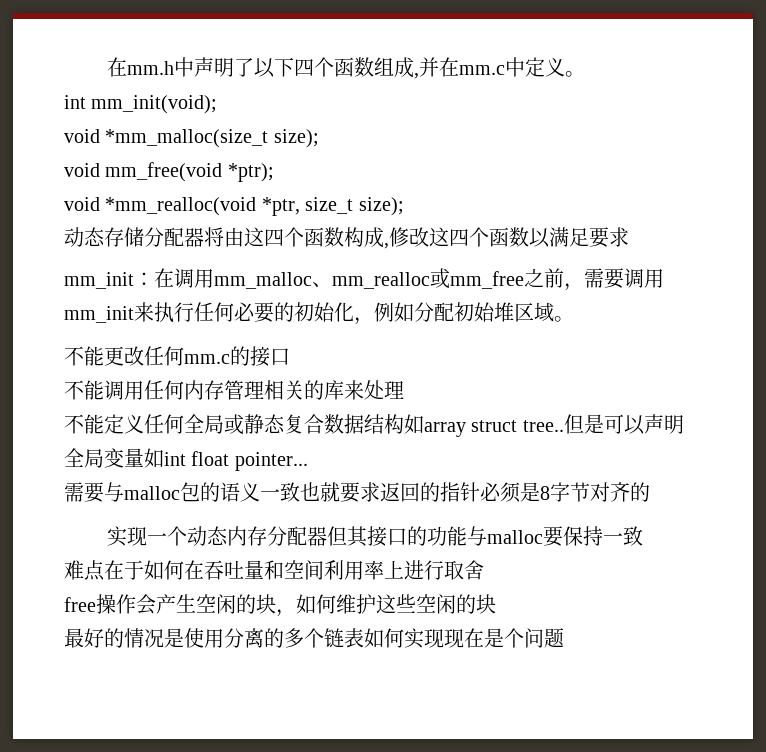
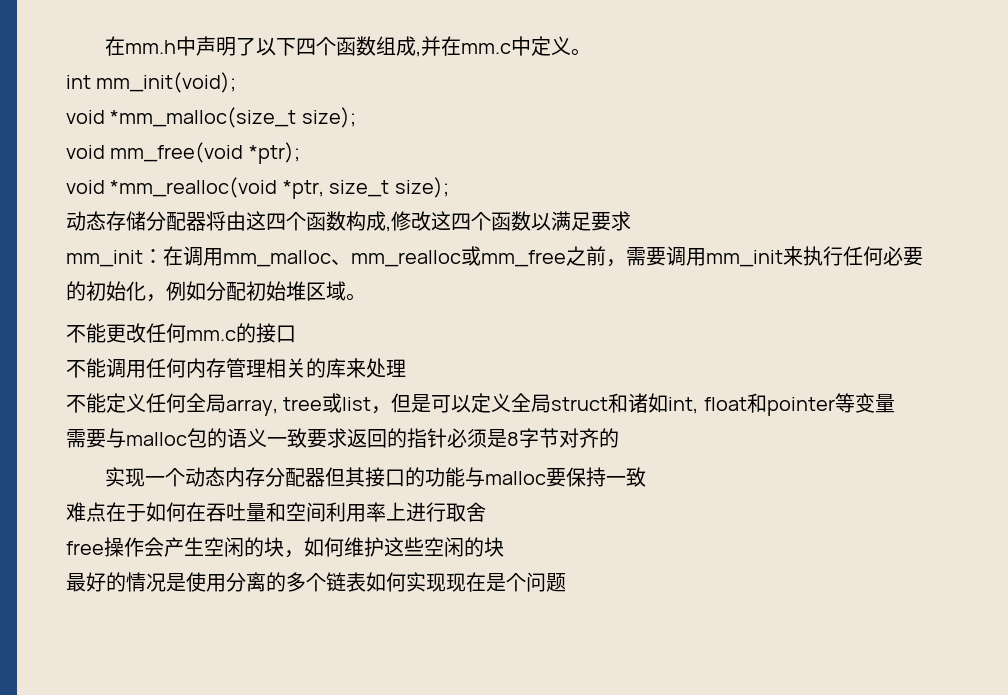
- 不能定义任何全局或静态复合数据结构如array struct tree..但是可以声明全局变量如int float pointer...
+ 不能定义任何全局array, tree或list，但是可以定义全局struct和诸如int, float和pointer等变量
- 需要与malloc包的语义一致也就要求返回的指针必须是8字节对齐的
+ 需要与malloc包的语义一致要求返回的指针必须是8字节对齐的

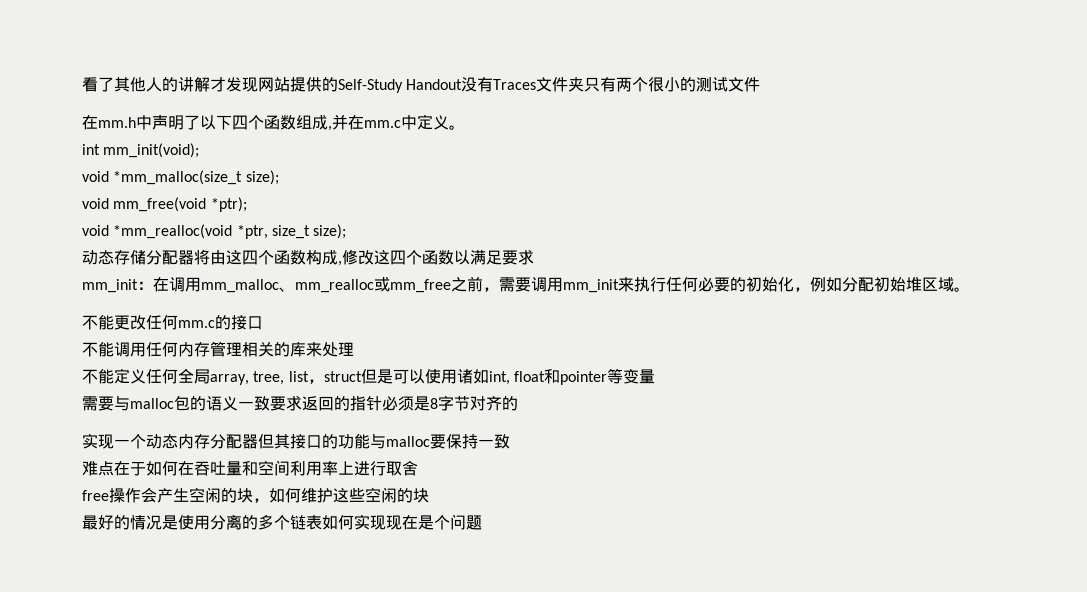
+ 看了其他人的讲解才发现网站提供的Self-Study Handout没有Traces文件夹只有两个很小的测试文件
- 不能定义任何全局array, tree或list，但是可以定义全局struct和诸如int, float和pointer等变量
+ 不能定义任何全局array, tree, list，struct但是可以使用诸如int, float和pointer等变量

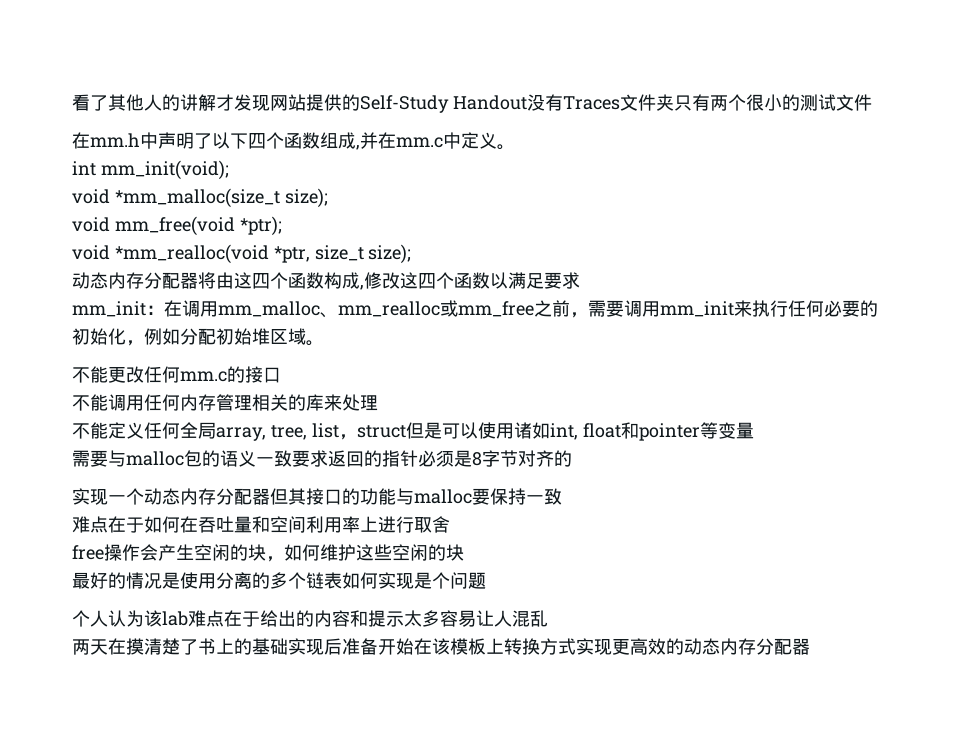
- 动态存储分配器将由这四个函数构成,修改这四个函数以满足要求
+ 动态内存分配器将由这四个函数构成,修改这四个函数以满足要求
- 最好的情况是使用分离的多个链表如何实现现在是个问题
+ 最好的情况是使用分离的多个链表如何实现是个问题
+ 个人认为该lab难点在于给出的内容和提示太多容易让人混乱
+ 两天在摸清楚了书上的基础实现后准备开始在该模板上转换方式实现更高效的动态内存分配器

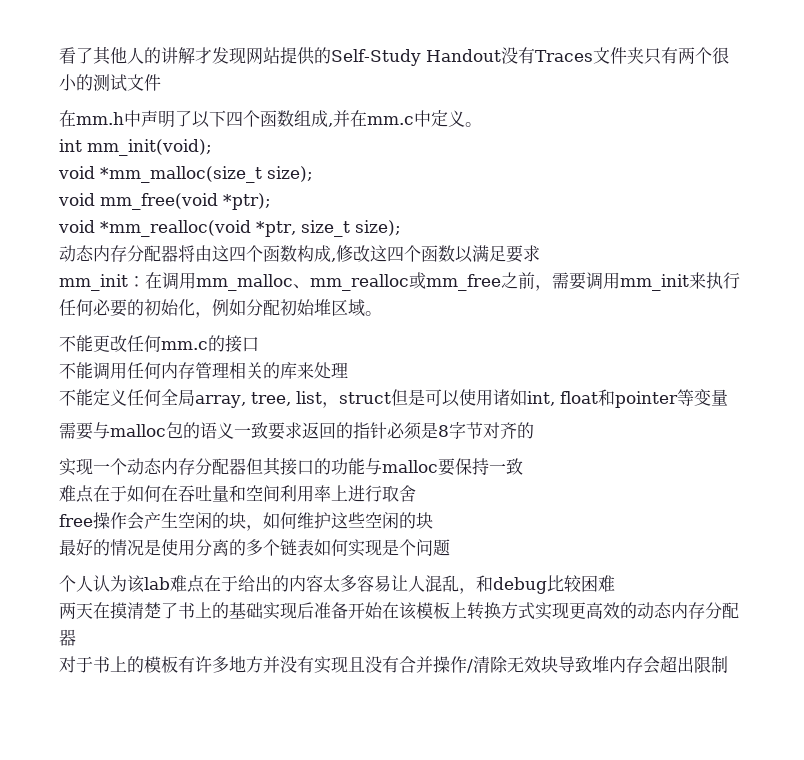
- 个人认为该lab难点在于给出的内容和提示太多容易让人混乱
+ 个人认为该lab难点在于给出的内容太多容易让人混乱，和debug比较困难
+ 对于书上的模板有许多地方并没有实现且没有合并操作/清除无效块导致堆内存会超出限制

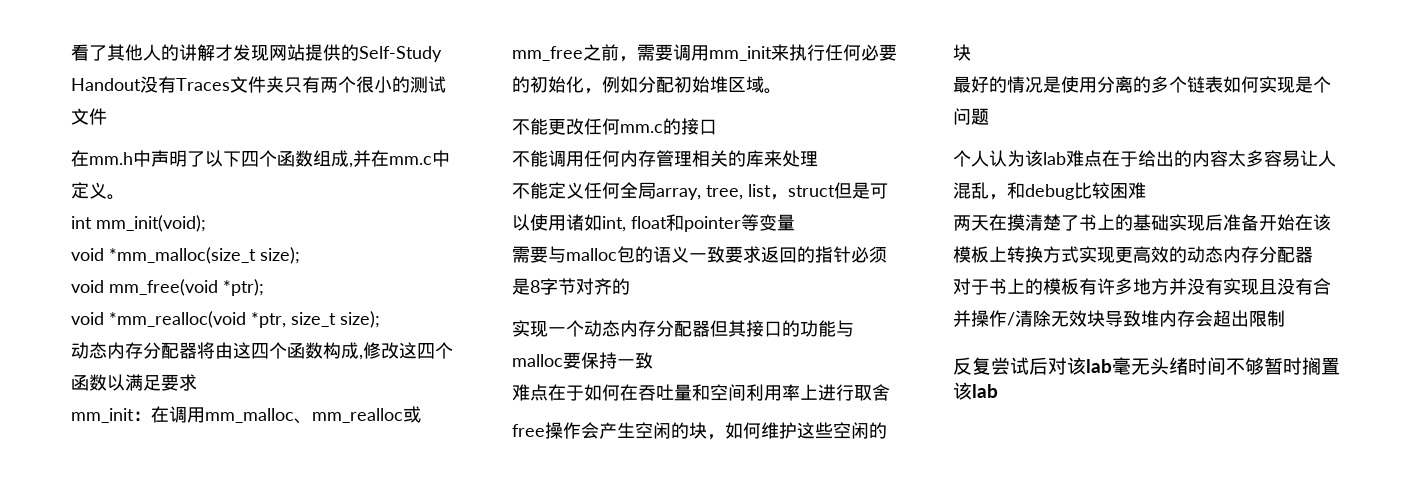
+ 反复尝试后对该lab毫无头绪时间不够暂时搁置该lab

